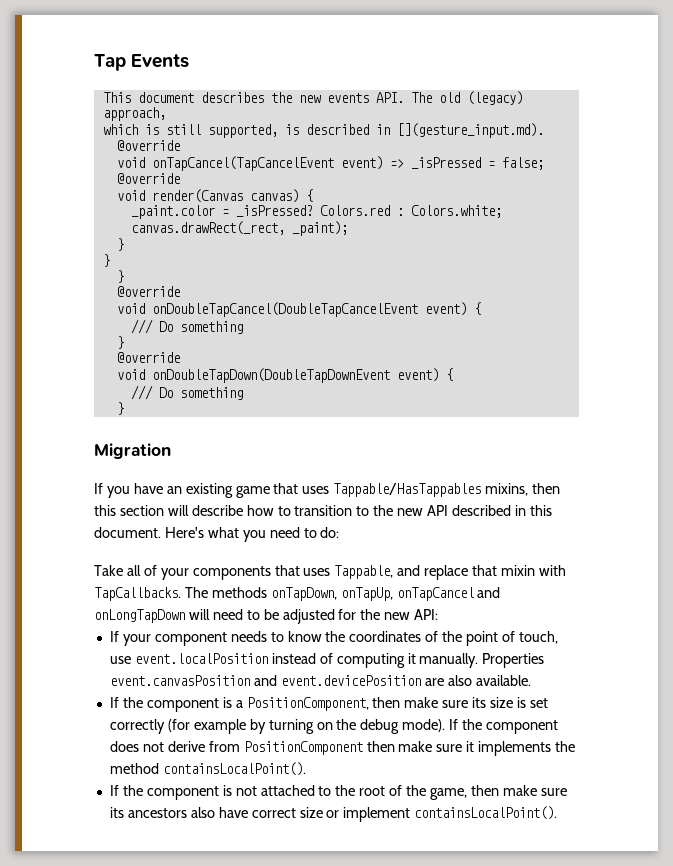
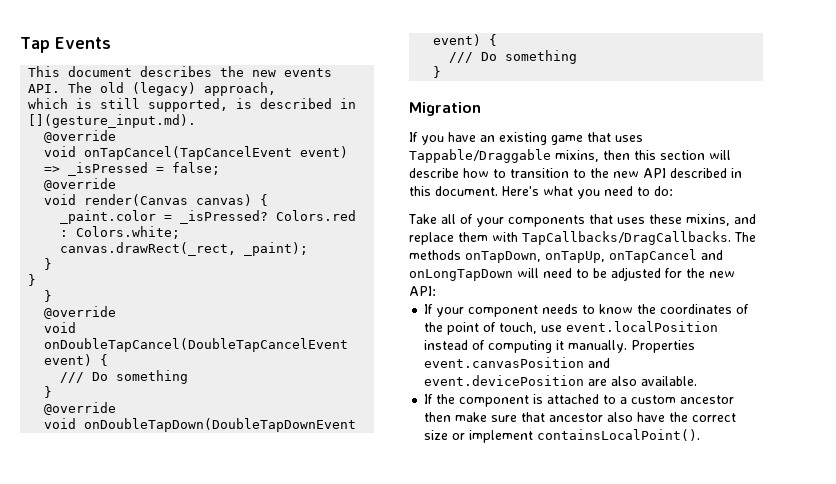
- If you have an existing game that uses Tappable/HasTappables mixins, then this section will describe how to transition to the new API described in this document.
+ If you have an existing game that uses Tappable/Draggable mixins, then this section will describe how to transition to the new API described in this document.
- Take all of your components that uses Tappable, and replace that mixin with TapCallbacks.
+ Take all of your components that uses these mixins, and replace them with TapCallbacks/DragCallbacks.
- If the component is a PositionComponent, then make sure its size is set correctly (for example by turning on the debug mode). If the component does not derive from PositionComponent then make sure it implements the method containsLocalPoint().
- If the component is not attached to the root of the game, then make sure its ancestors also have correct size or implement containsLocalPoint().
+ If the component is attached to a custom ancestor then make sure that ancestor also have the correct size or implement containsLocalPoint().

